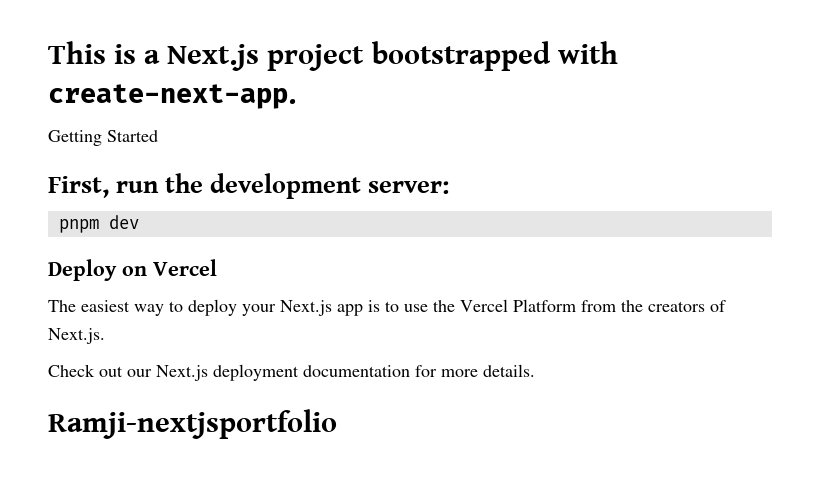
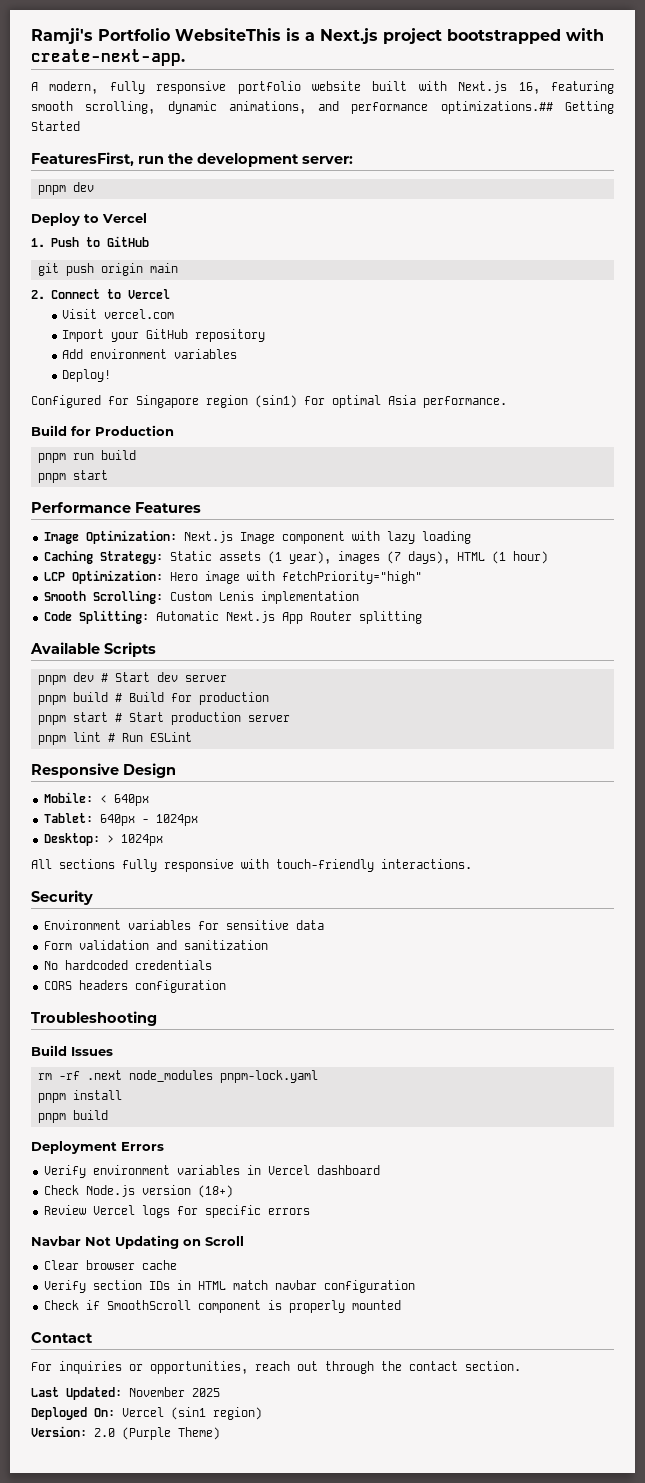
- This is a Next.js project bootstrapped with create-next-app.
+ Ramji's Portfolio WebsiteThis is a Next.js project bootstrapped with create-next-app.
- Getting Started
+ A modern, fully responsive portfolio website built with Next.js 16, featuring smooth scrolling, dynamic animations, and performance optimizations.## Getting Started
- First, run the development server:
+ FeaturesFirst, run the development server:
- Deploy on Vercel
- The easiest way to deploy your Next.js app is to use the Vercel Platform from the creators of Next.js.
- Check out our Next.js deployment documentation for more details.
- Ramji-nextjsportfolio
+ Deploy to Vercel
+ 1. Push to GitHub
+ git push origin main
+ 2. Connect to Vercel
+ Visit vercel.com
+ Import your GitHub repository
+ Add environment variables
+ Deploy!
+ Configured for Singapore region (sin1) for optimal Asia performance.
+ Build for Production
+ pnpm run build
+ pnpm start
+ Performance Features
+ Image Optimization: Next.js Image component with lazy loading
+ Caching Strategy: Static assets (1 year), images (7 days), HTML (1 hour)
+ LCP Optimization: Hero image with fetchPriority="high"
+ Smooth Scrolling: Custom Lenis implementation
+ Code Splitting: Automatic Next.js App Router splitting
+ Available Scripts
+ pnpm dev # Start dev server
+ pnpm build # Build for production
+ pnpm start # Start production server
+ pnpm lint # Run ESLint
+ Responsive Design
+ Mobile: < 640px
+ Tablet: 640px - 1024px
+ Desktop: > 1024px
+ All sections fully responsive with touch-friendly interactions.
+ Security
+ Environment variables for sensitive data
+ Form validation and sanitization
+ No hardcoded credentials
+ CORS headers configuration
+ Troubleshooting
+ Build Issues
+ rm -rf .next node_modules pnpm-lock.yaml
+ pnpm install
+ pnpm build
+ Deployment Errors
+ Verify environment variables in Vercel dashboard
+ Check Node.js version (18+)
+ Review Vercel logs for specific errors
+ Navbar Not Updating on Scroll
+ Clear browser cache
+ Verify section IDs in HTML match navbar configuration
+ Check if SmoothScroll component is properly mounted
+ Contact
+ For inquiries or opportunities, reach out through the contact section.
+ Last Updated: November 2025
+ Deployed On: Vercel (sin1 region)
+ Version: 2.0 (Purple Theme)

